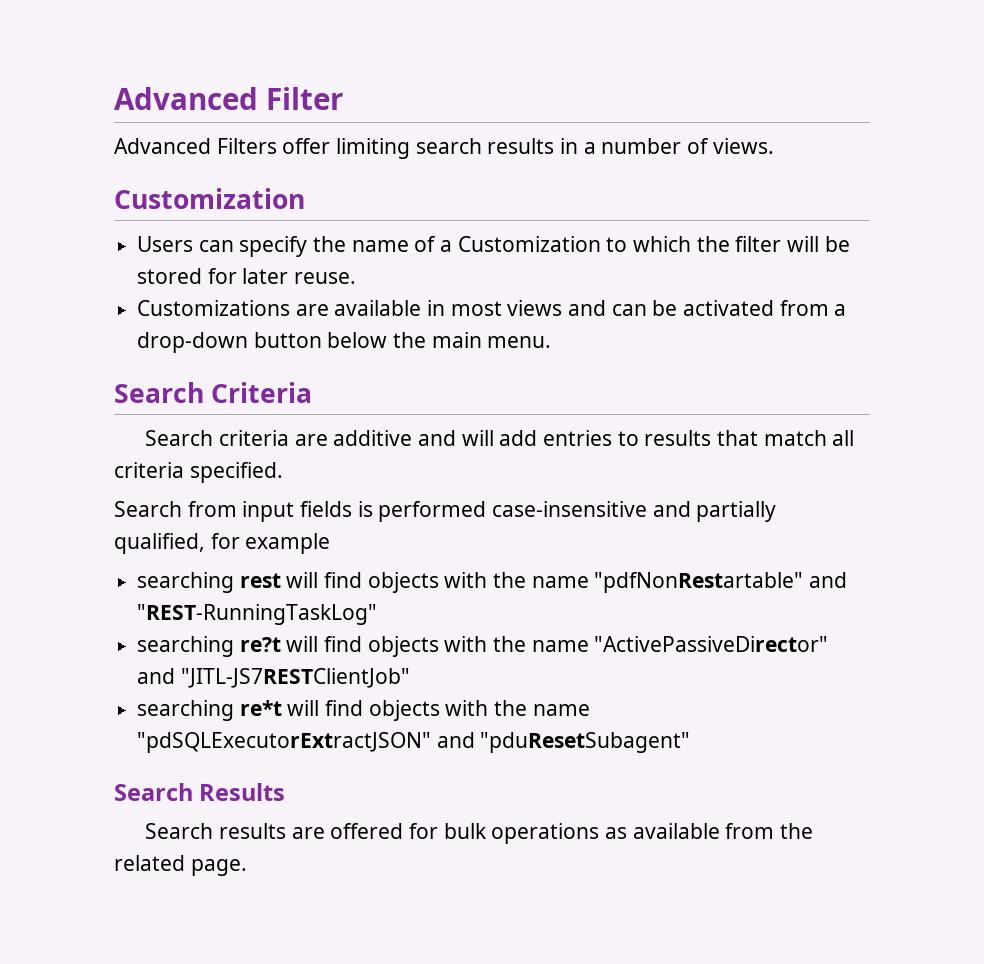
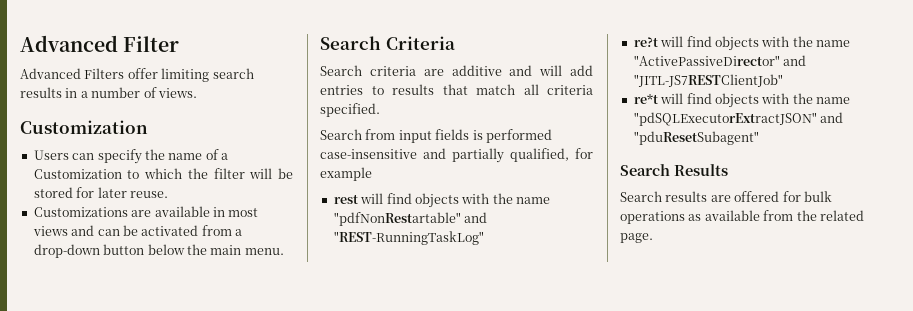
- searching rest will find objects with the name "pdfNonRestartable" and "REST-RunningTaskLog"
+ rest will find objects with the name "pdfNonRestartable" and "REST-RunningTaskLog"
- searching re?t will find objects with the name "ActivePassiveDirector" and "JITL-JS7RESTClientJob"
+ re?t will find objects with the name "ActivePassiveDirector" and "JITL-JS7RESTClientJob"
- searching re*t will find objects with the name "pdSQLExecutorExtractJSON" and "pduResetSubagent"
+ re*t will find objects with the name "pdSQLExecutorExtractJSON" and "pduResetSubagent"

